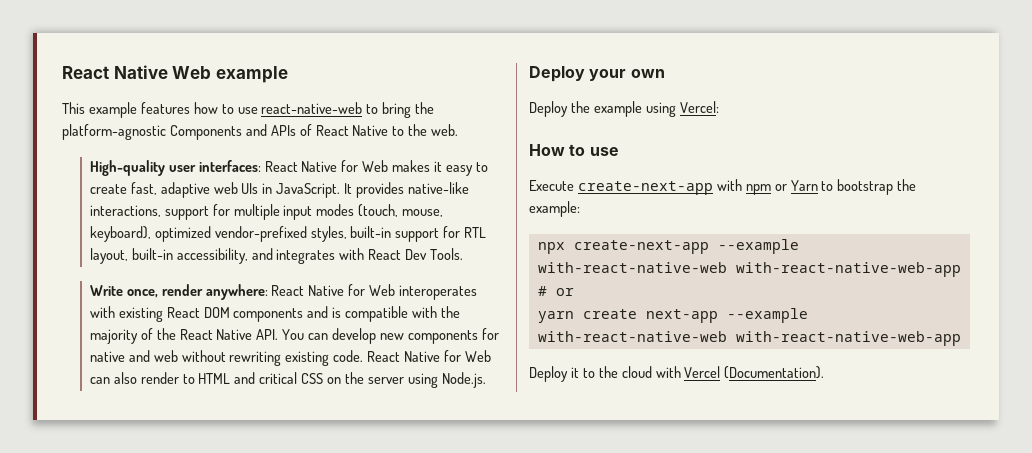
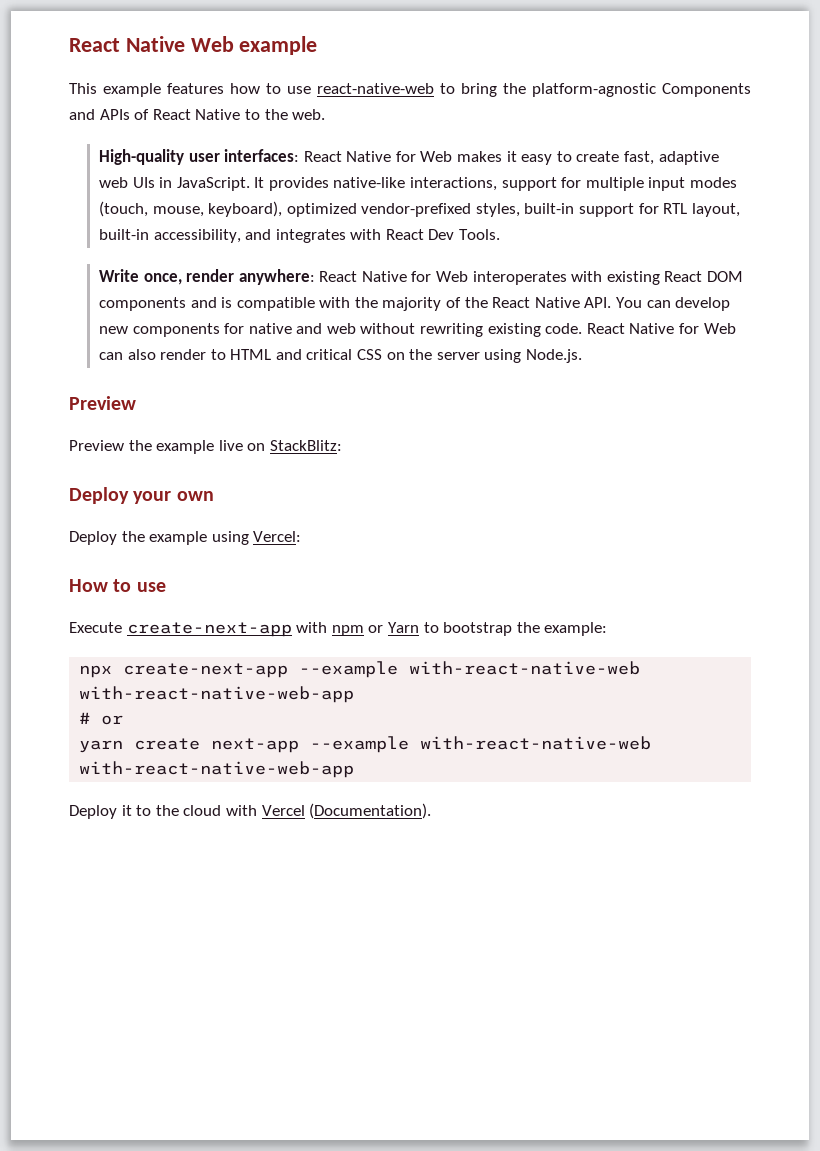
  React Native for Web can also render to HTML and critical CSS on the server using Node.js.
+ Preview
+ Preview the example live on StackBlitz:

